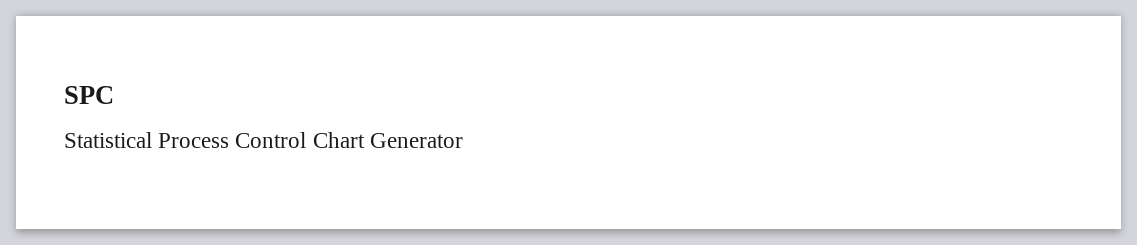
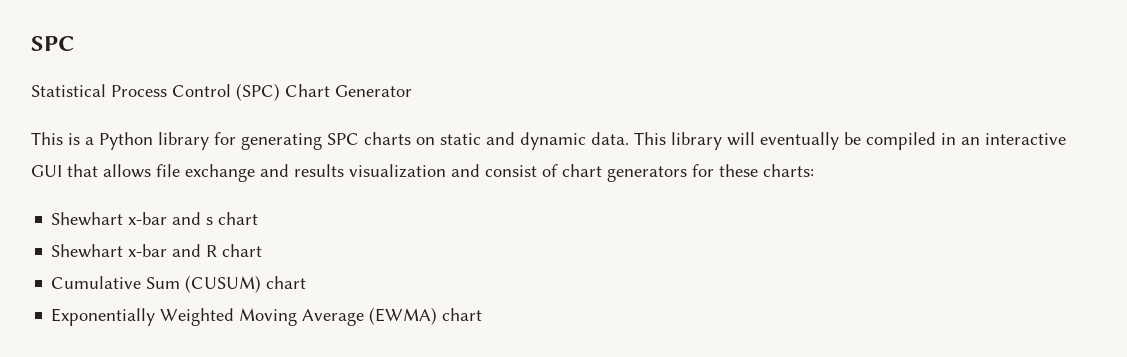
- Statistical Process Control Chart Generator
+ Statistical Process Control (SPC) Chart Generator
+ This is a Python library for generating SPC charts on static and dynamic data. This library will eventually be compiled in an interactive GUI that allows file exchange and results visualization and consist of chart generators for these charts:
+ Shewhart x-bar and s chart
+ Shewhart x-bar and R chart
+ Cumulative Sum (CUSUM) chart
+ Exponentially Weighted Moving Average (EWMA) chart

